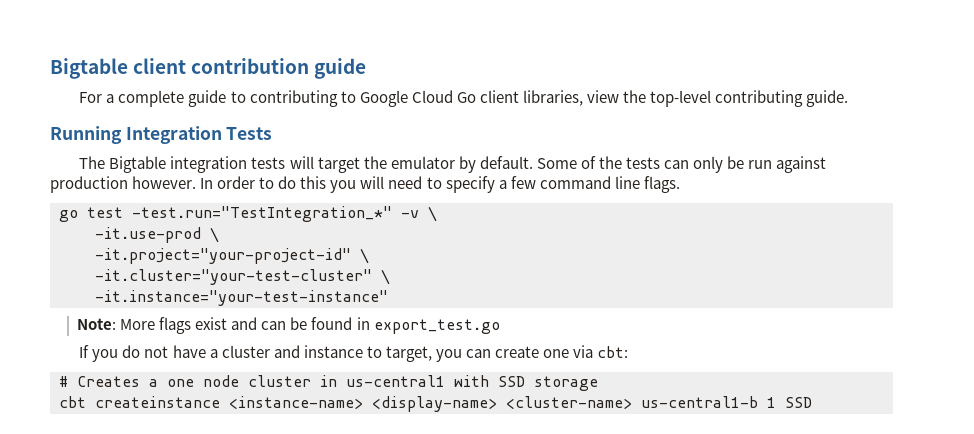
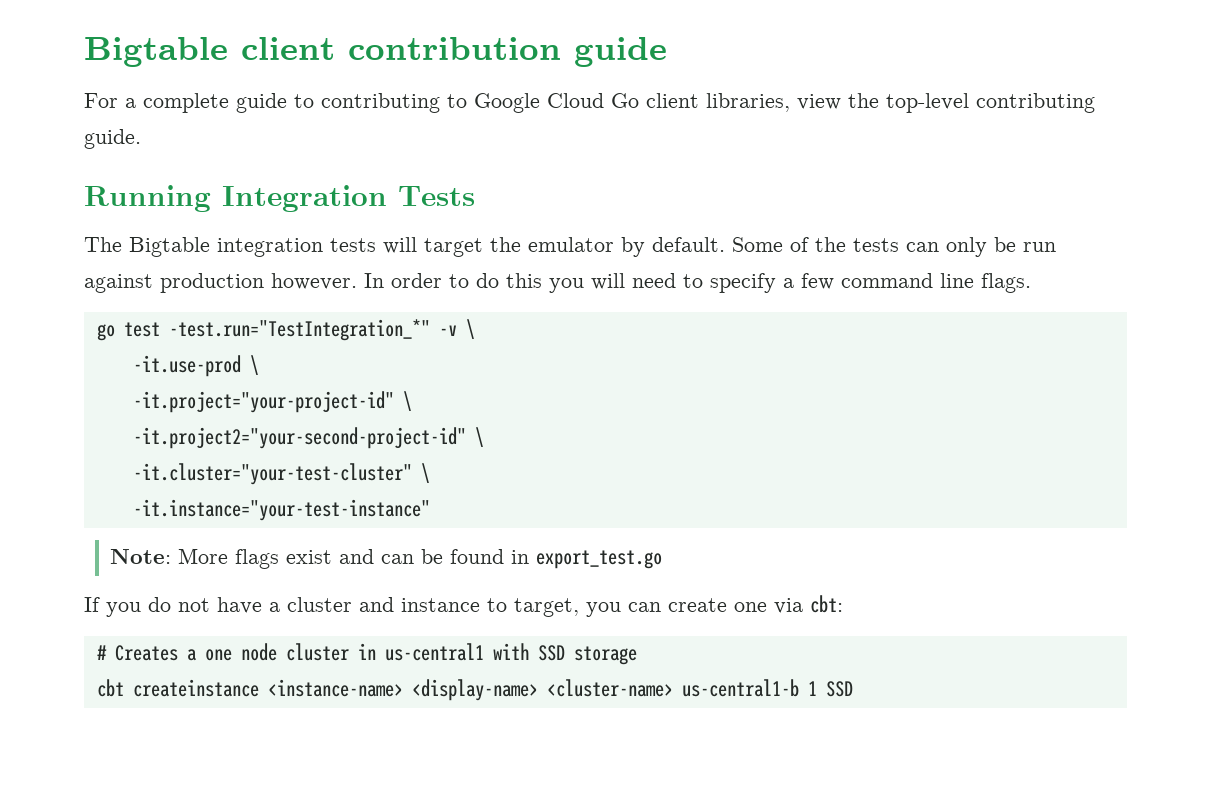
+ -it.project2="your-second-project-id" \

